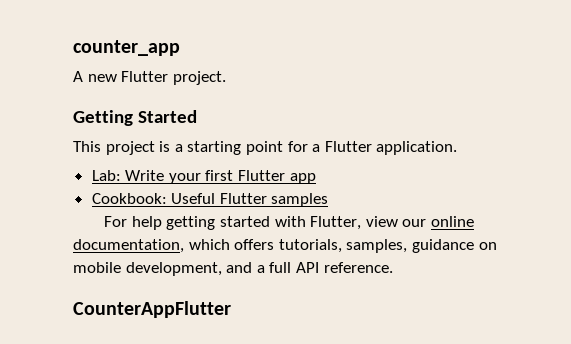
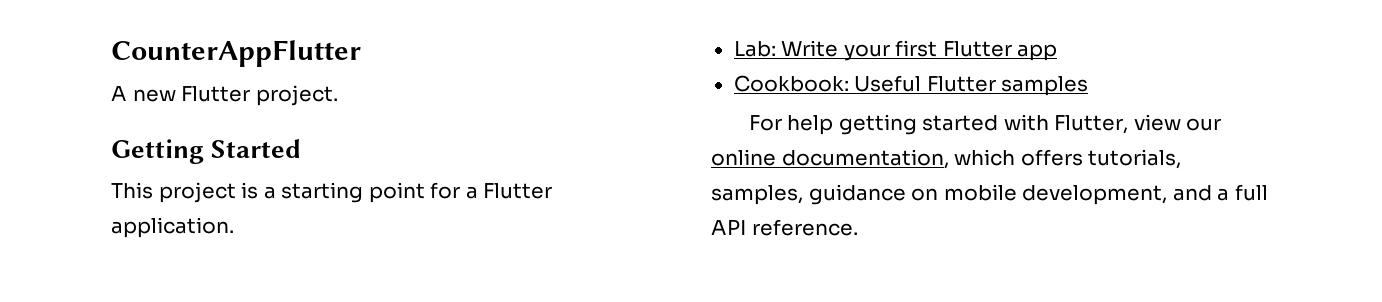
- counter_app
+ CounterAppFlutter
- CounterAppFlutter

